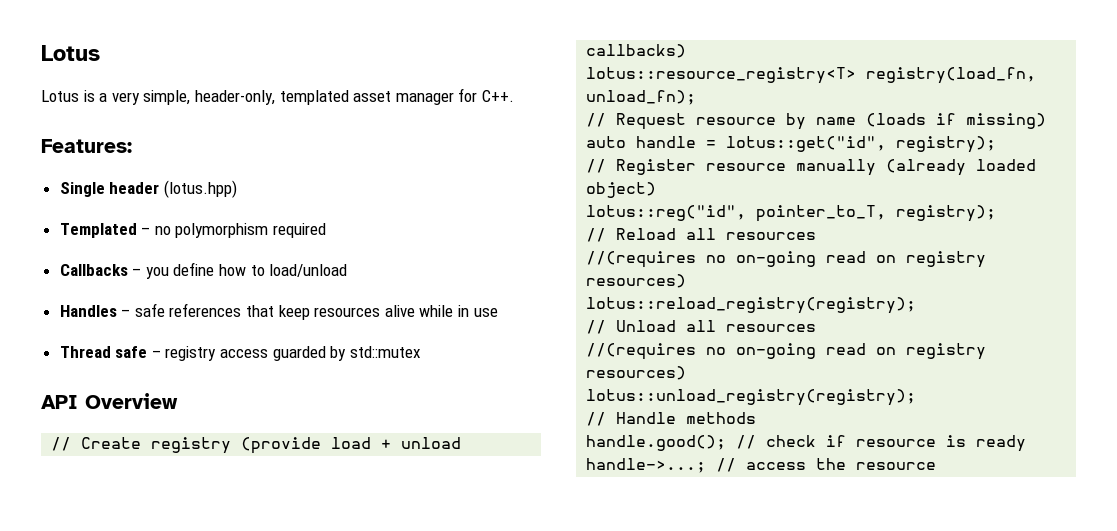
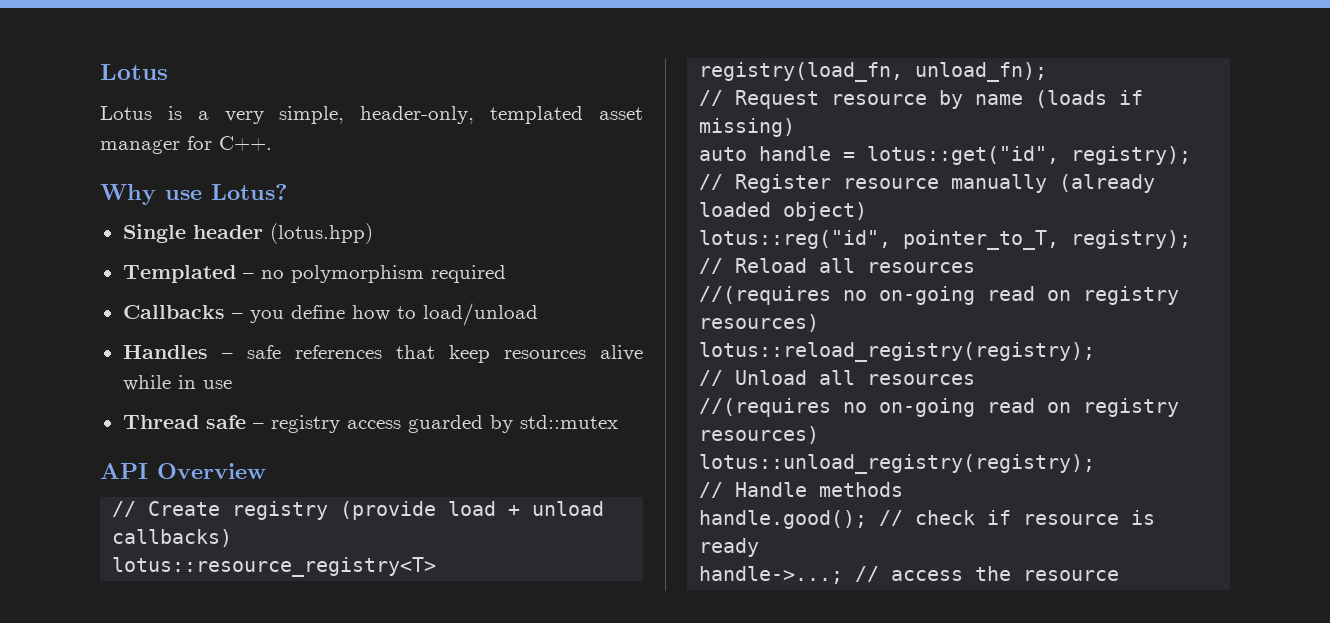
- Features:
+ Why use Lotus?

